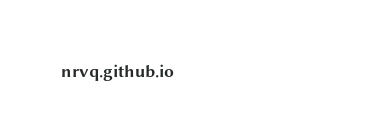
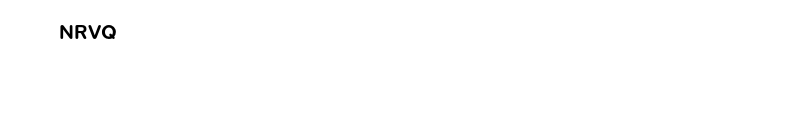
- nrvq.github.io
+ NRVQ

